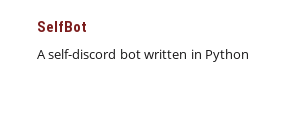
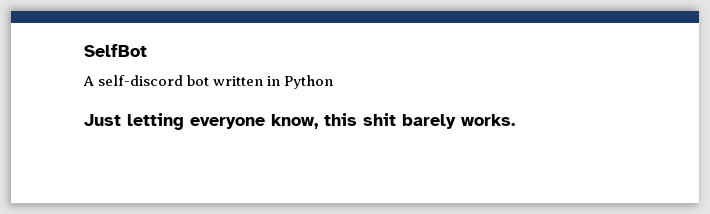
+ Just letting everyone know, this shit barely works.

